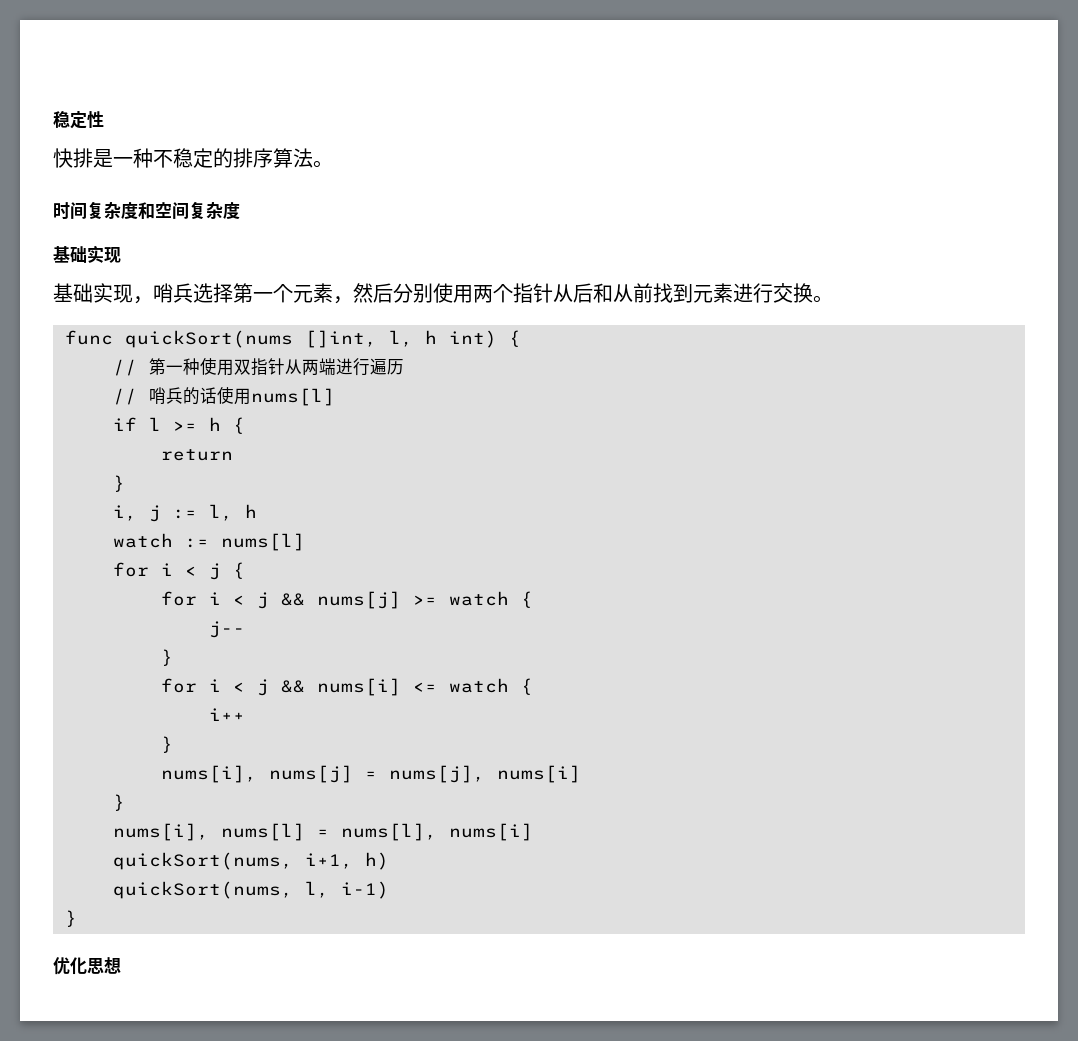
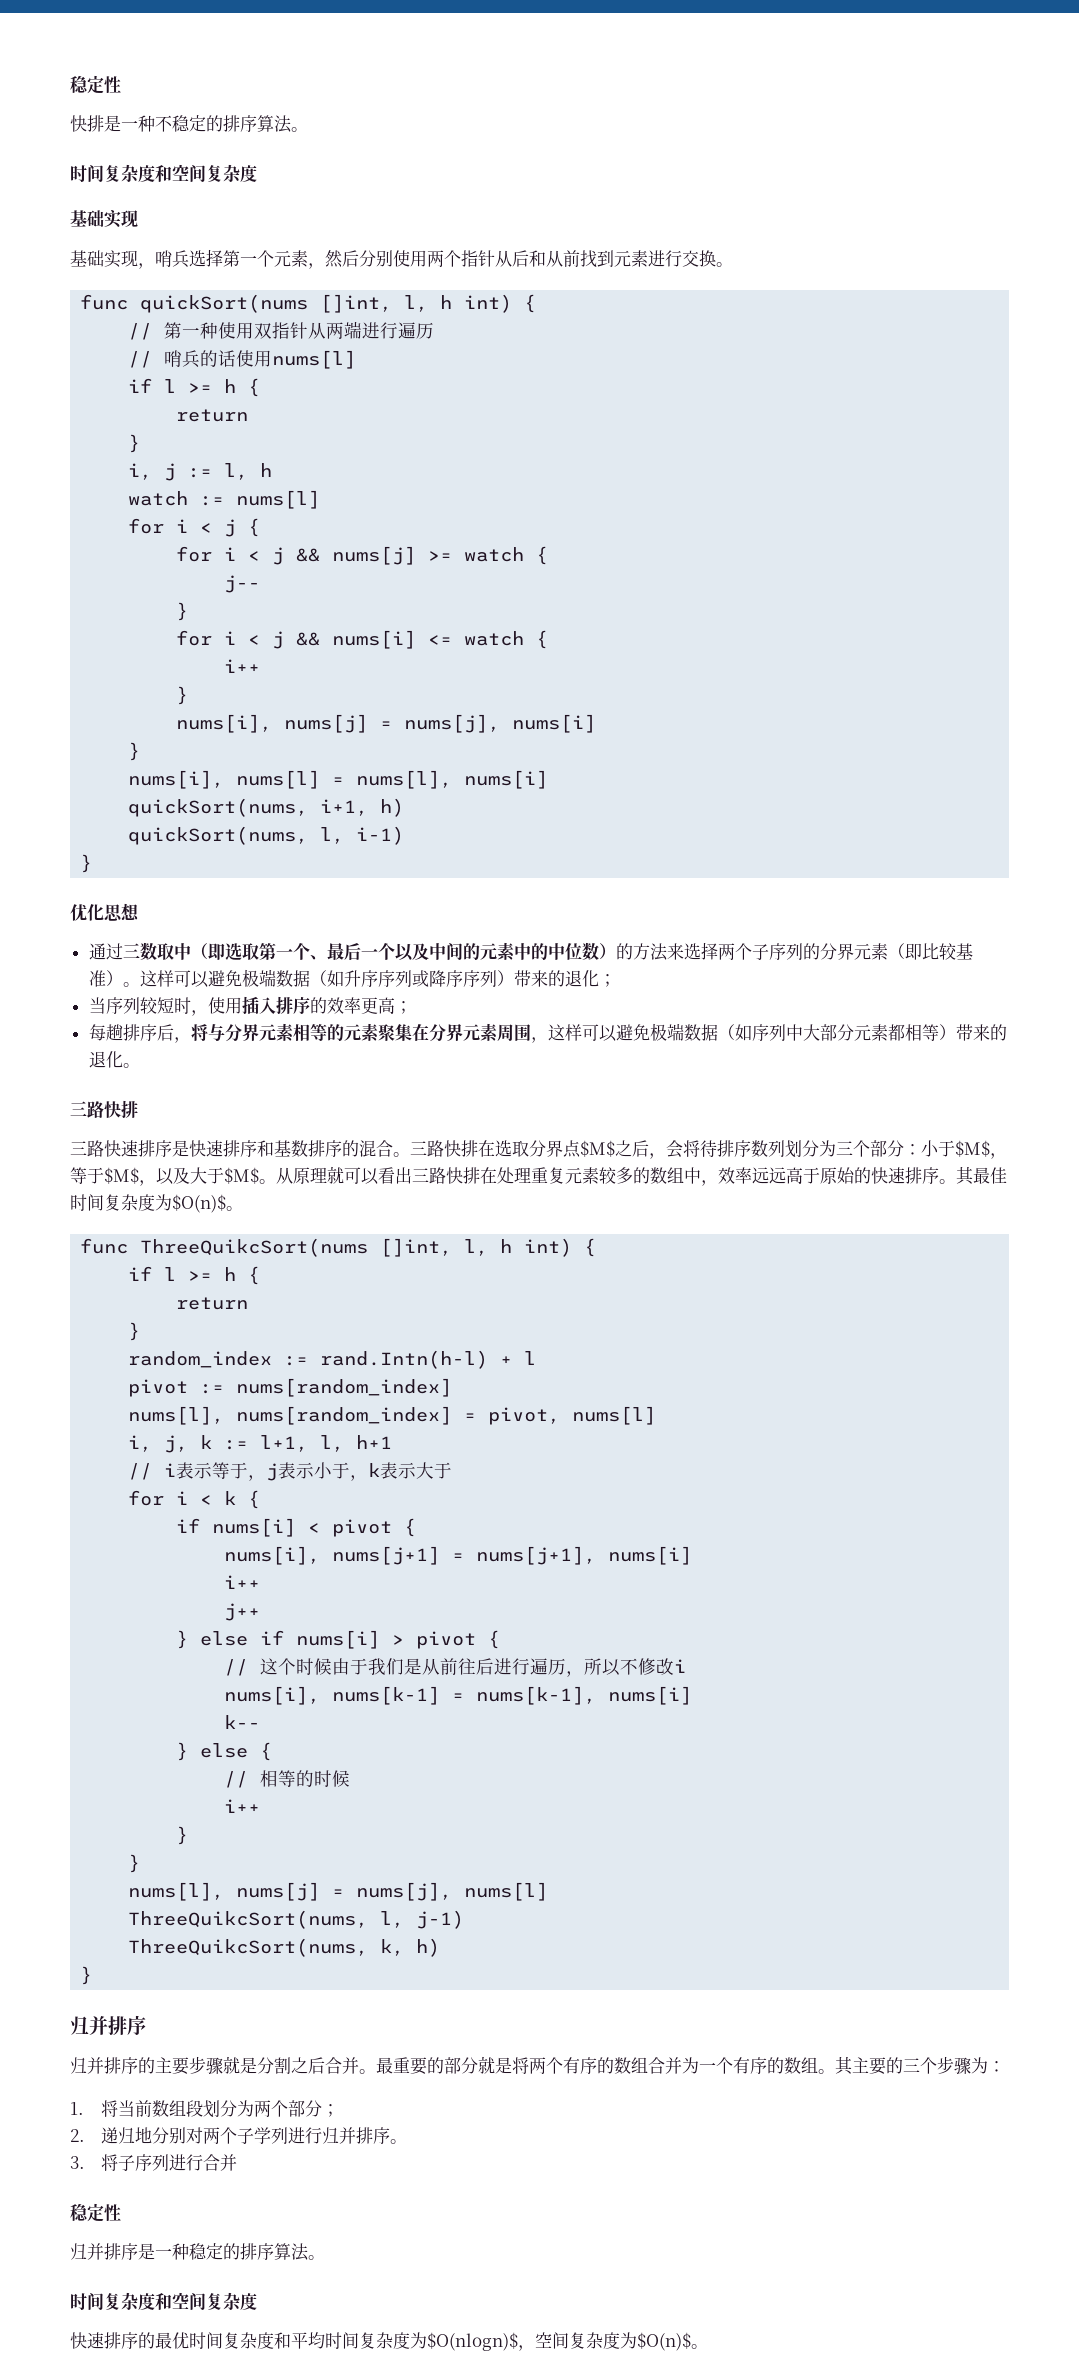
+ 通过三数取中（即选取第一个、最后一个以及中间的元素中的中位数）的方法来选择两个子序列的分界元素（即比较基准）。这样可以避免极端数据（如升序序列或降序序列）带来的退化；
+ 当序列较短时，使用插入排序的效率更高；
+ 每趟排序后，将与分界元素相等的元素聚集在分界元素周围，这样可以避免极端数据（如序列中大部分元素都相等）带来的退化。
+ 三路快排
+ 三路快速排序是快速排序和基数排序的混合。三路快排在选取分界点$M$之后，会将待排序数列划分为三个部分：小于$M$，等于$M$，以及大于$M$。从原理就可以看出三路快排在处理重复元素较多的数组中，效率远远高于原始的快速排序。其最佳时间复杂度为$O(n)$。
+ func ThreeQuikcSort(nums []int, l, h int) {
+ if l >= h {
+ return
+ }
+ random_index := rand.Intn(h-l) + l
+ pivot := nums[random_index]
+ nums[l], nums[random_index] = pivot, nums[l]
+ i, j, k := l+1, l, h+1
+ // i表示等于，j表示小于，k表示大于
+ for i < k {
+ if nums[i] < pivot {
+ nums[i], nums[j+1] = nums[j+1], nums[i]
+ i++
+ j++
+ } else if nums[i] > pivot {
+ // 这个时候由于我们是从前往后进行遍历，所以不修改i
+ nums[i], nums[k-1] = nums[k-1], nums[i]
+ k--
+ } else {
+ // 相等的时候
+ i++
+ }
+ }
+ nums[l], nums[j] = nums[j], nums[l]
+ ThreeQuikcSort(nums, l, j-1)
+ ThreeQuikcSort(nums, k, h)
+ }
+ 归并排序
+ 归并排序的主要步骤就是分割之后合并。最重要的部分就是将两个有序的数组合并为一个有序的数组。其主要的三个步骤为：
+ 1.将当前数组段划分为两个部分；
+ 2.递归地分别对两个子学列进行归并排序。
+ 3.将子序列进行合并
+ 稳定性
+ 归并排序是一种稳定的排序算法。
+ 时间复杂度和空间复杂度
+ 快速排序的最优时间复杂度和平均时间复杂度为$O(nlogn)$，空间复杂度为$O(n)$。

